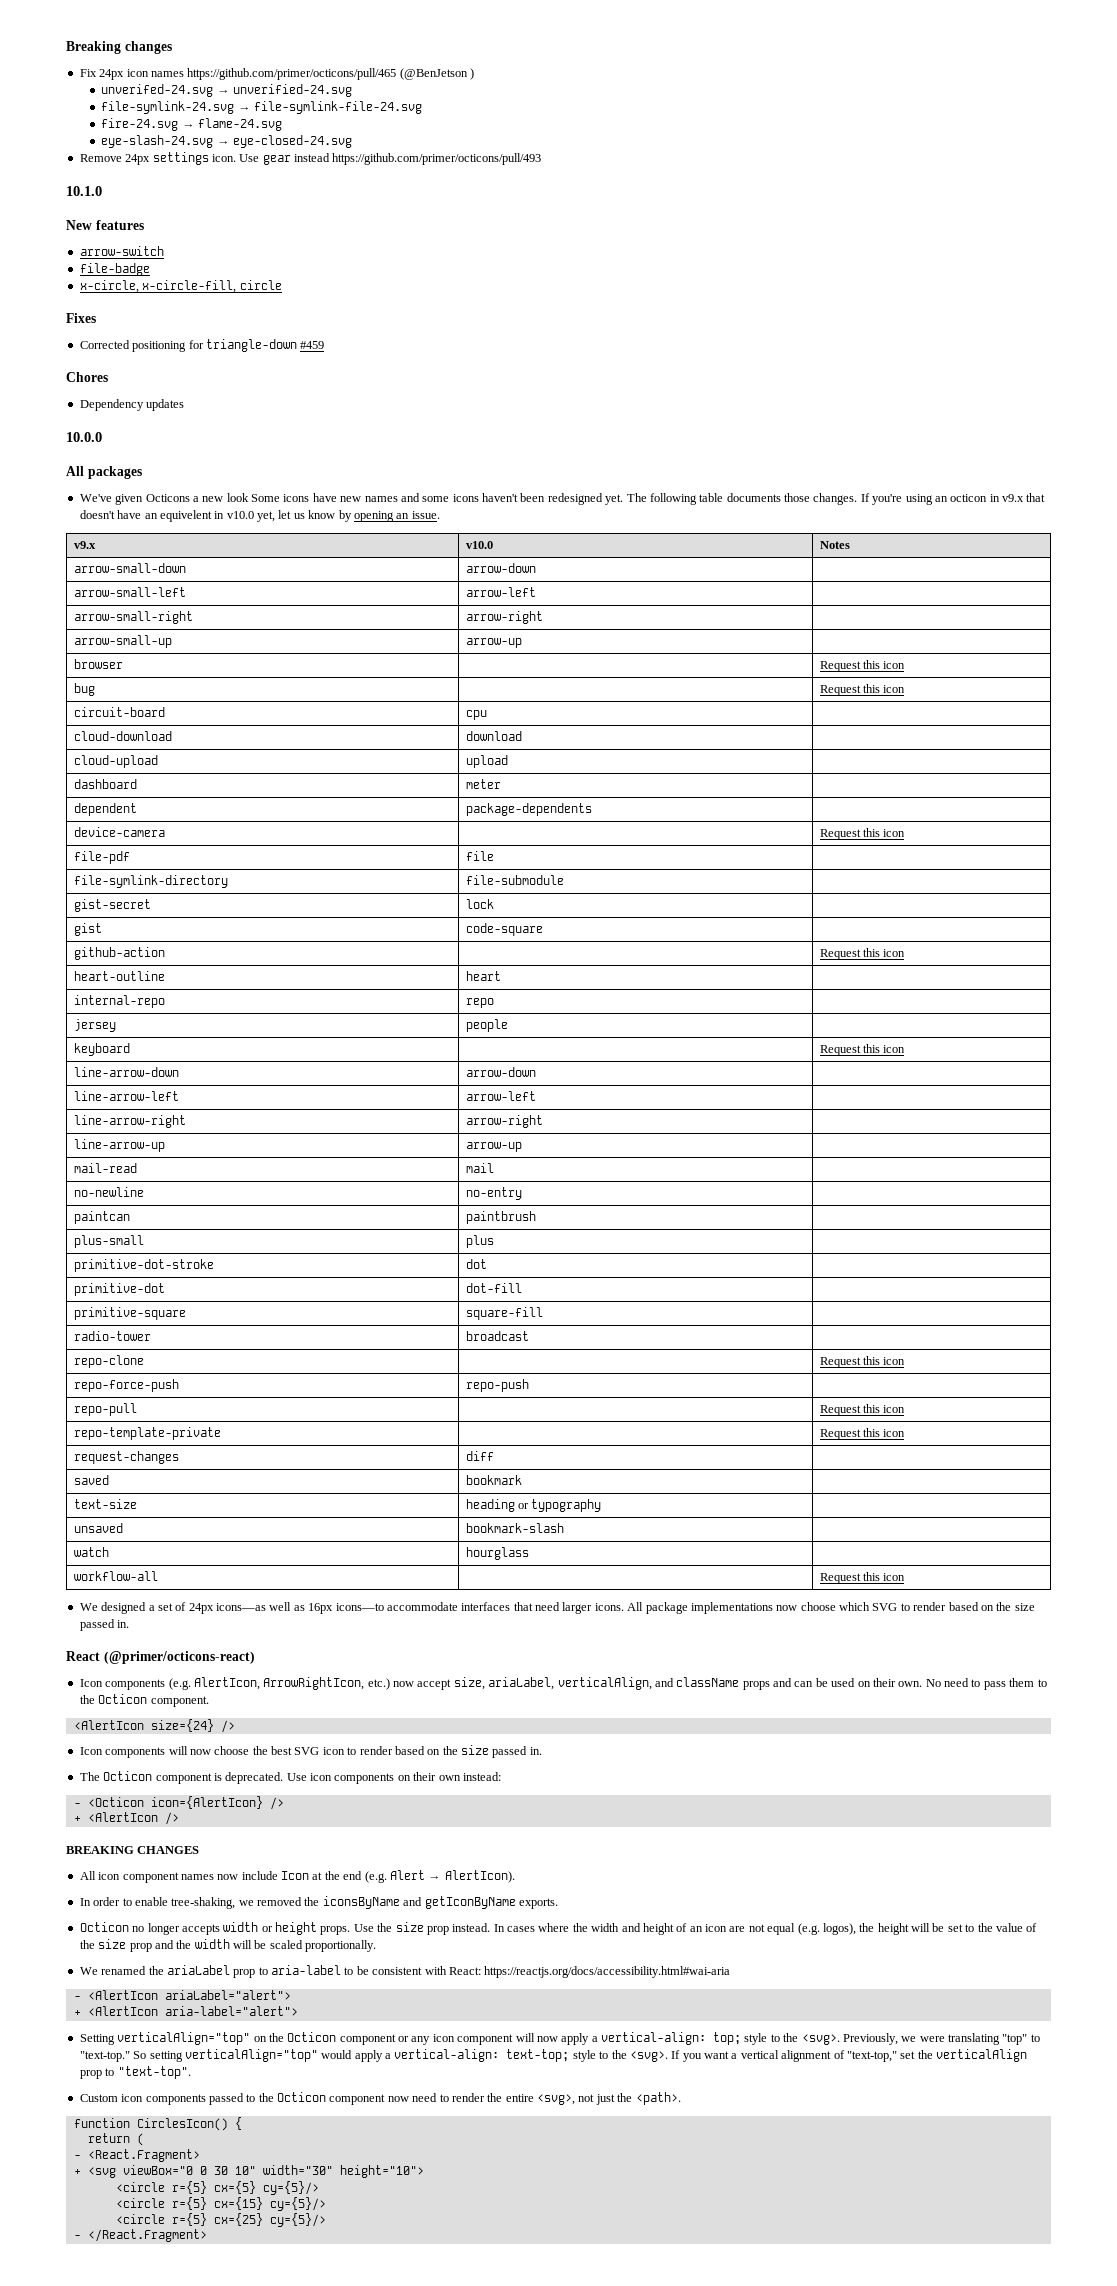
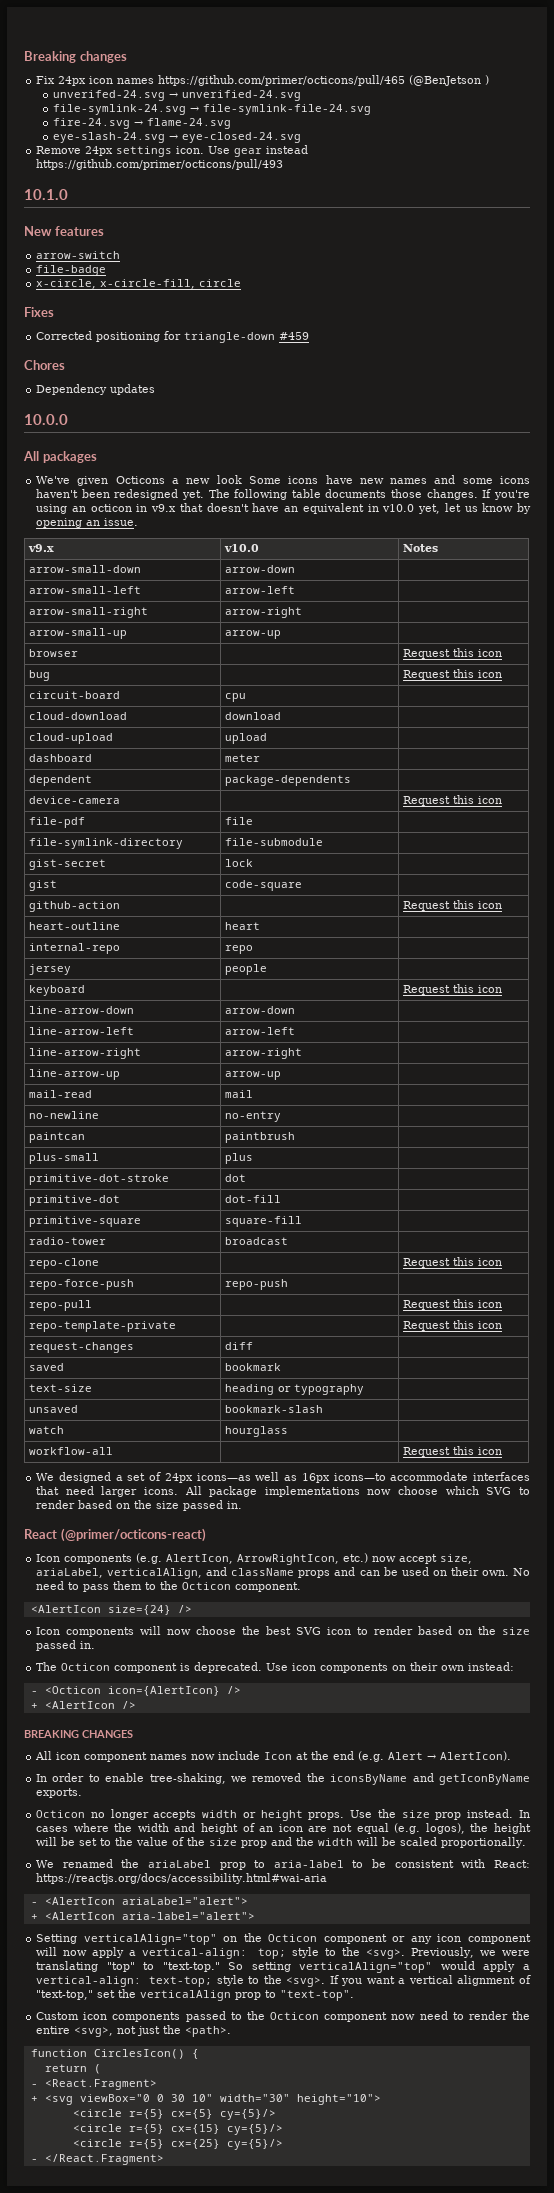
- If you're using an octicon in v9.x that doesn't have an equivelent in v10.0 yet, let us know by opening an issue.
+ If you're using an octicon in v9.x that doesn't have an equivalent in v10.0 yet, let us know by opening an issue.

